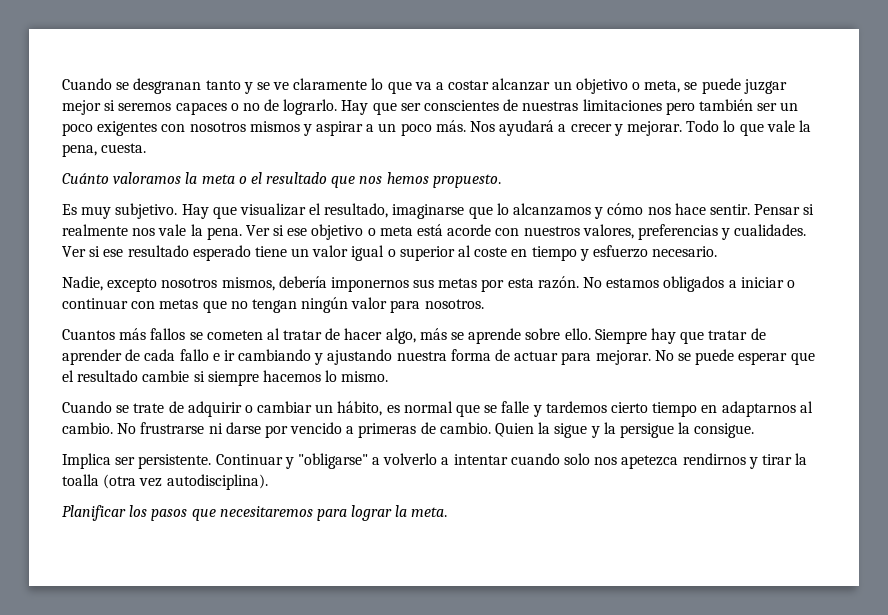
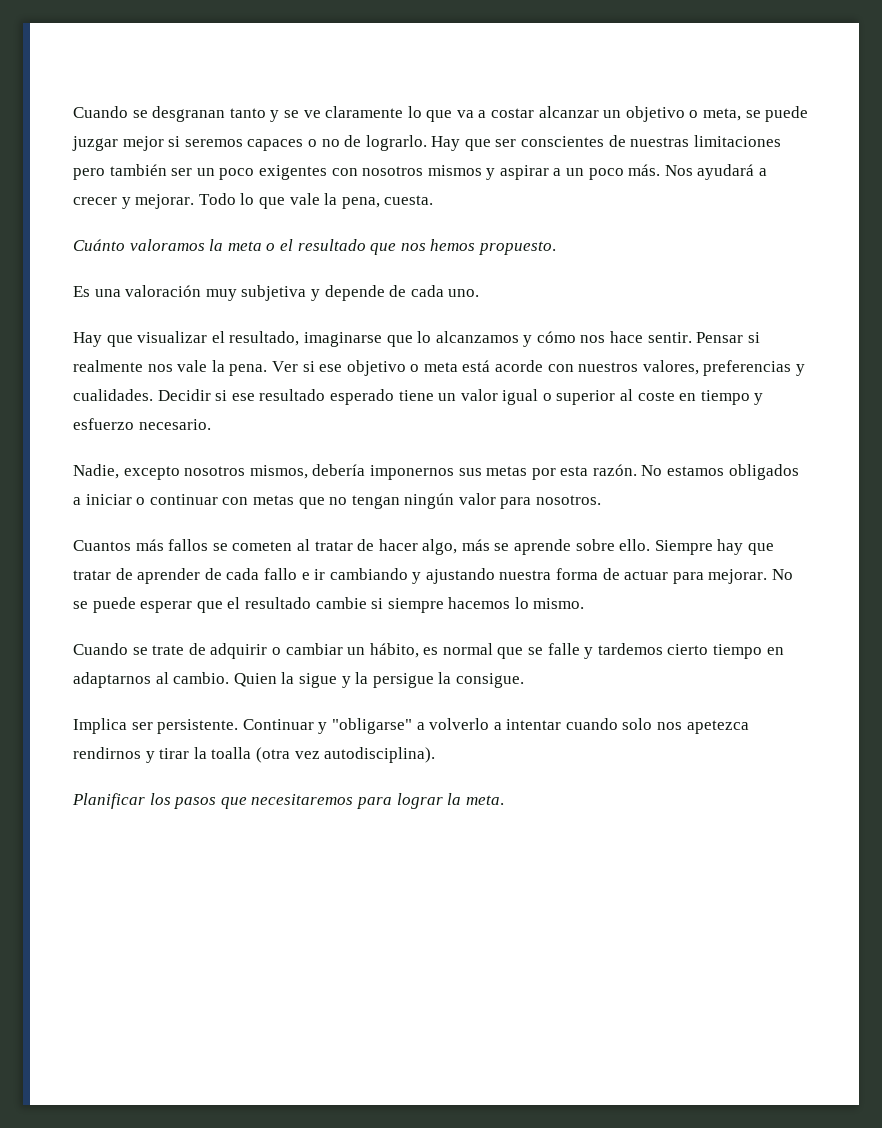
- Es muy subjetivo. Hay que visualizar el resultado, imaginarse que lo alcanzamos y cómo nos hace sentir.
+ Es una valoración muy subjetiva y depende de cada uno.
+ Hay que visualizar el resultado, imaginarse que lo alcanzamos y cómo nos hace sentir.
- Ver si ese resultado esperado tiene un valor igual o superior al coste en tiempo y esfuerzo necesario.
+ Decidir si ese resultado esperado tiene un valor igual o superior al coste en tiempo y esfuerzo necesario.
- No frustrarse ni darse por vencido a primeras de cambio.

